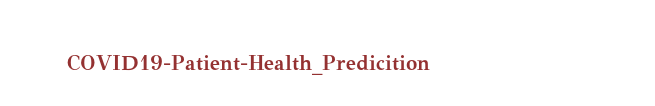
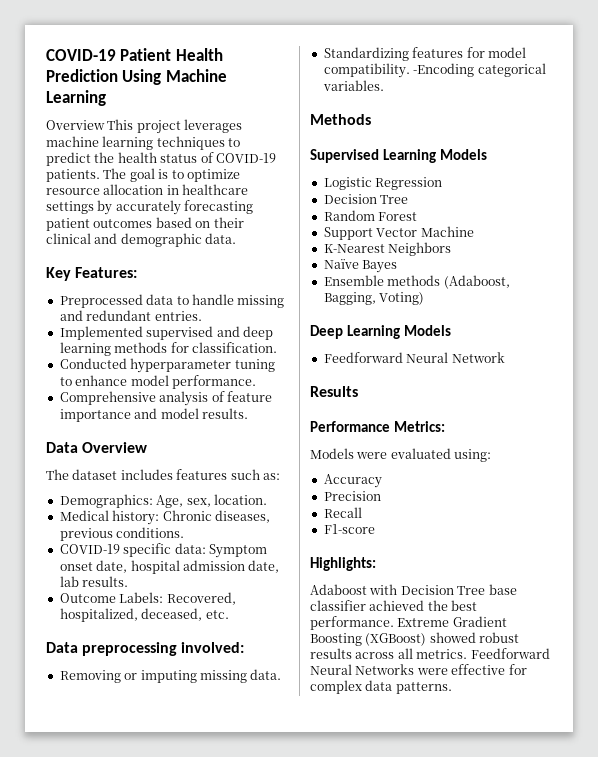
- COVID19-Patient-Health_Predicition
+ COVID-19 Patient Health Prediction Using Machine Learning
+ Overview This project leverages machine learning techniques to predict the health status of COVID-19 patients. The goal is to optimize resource allocation in healthcare settings by accurately forecasting patient outcomes based on their clinical and demographic data.
+ Key Features:
+ Preprocessed data to handle missing and redundant entries.
+ Implemented supervised and deep learning methods for classification.
+ Conducted hyperparameter tuning to enhance model performance.
+ Comprehensive analysis of feature importance and model results.
+ Data Overview
+ The dataset includes features such as:
+ Demographics: Age, sex, location.
+ Medical history: Chronic diseases, previous conditions.
+ COVID-19 specific data: Symptom onset date, hospital admission date, lab results.
+ Outcome Labels: Recovered, hospitalized, deceased, etc.
+ Data preprocessing involved:
+ Removing or imputing missing data.
+ Standardizing features for model compatibility. -Encoding categorical variables.
+ Methods
+ Supervised Learning Models
+ Logistic Regression
+ Decision Tree
+ Random Forest
+ Support Vector Machine
+ K-Nearest Neighbors
+ Naïve Bayes
+ Ensemble methods (Adaboost, Bagging, Voting)
+ Deep Learning Models
+ Feedforward Neural Network
+ Results
+ Performance Metrics:
+ Models were evaluated using:
+ Accuracy
+ Precision
+ Recall
+ F1-score
+ Highlights:
+ Adaboost with Decision Tree base classifier achieved the best performance. Extreme Gradient Boosting (XGBoost) showed robust results across all metrics. Feedforward Neural Networks were effective for complex data patterns.

